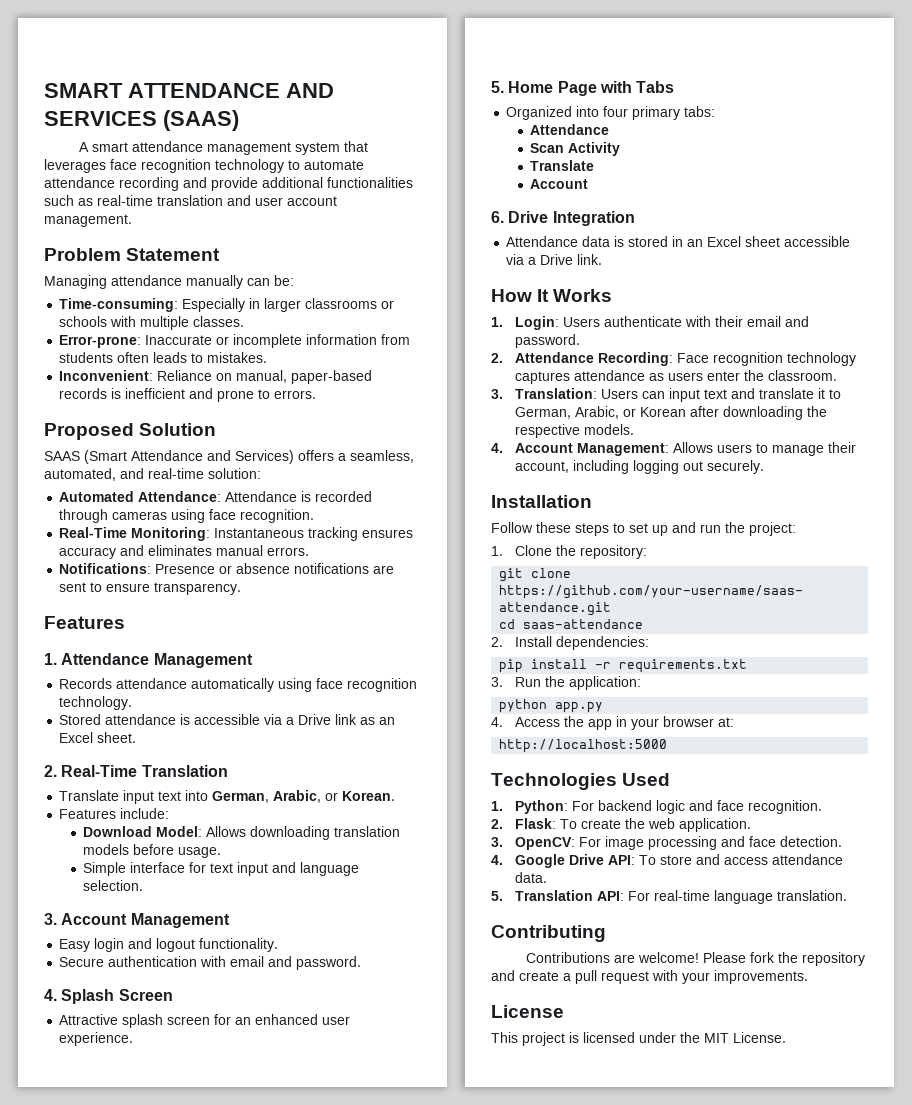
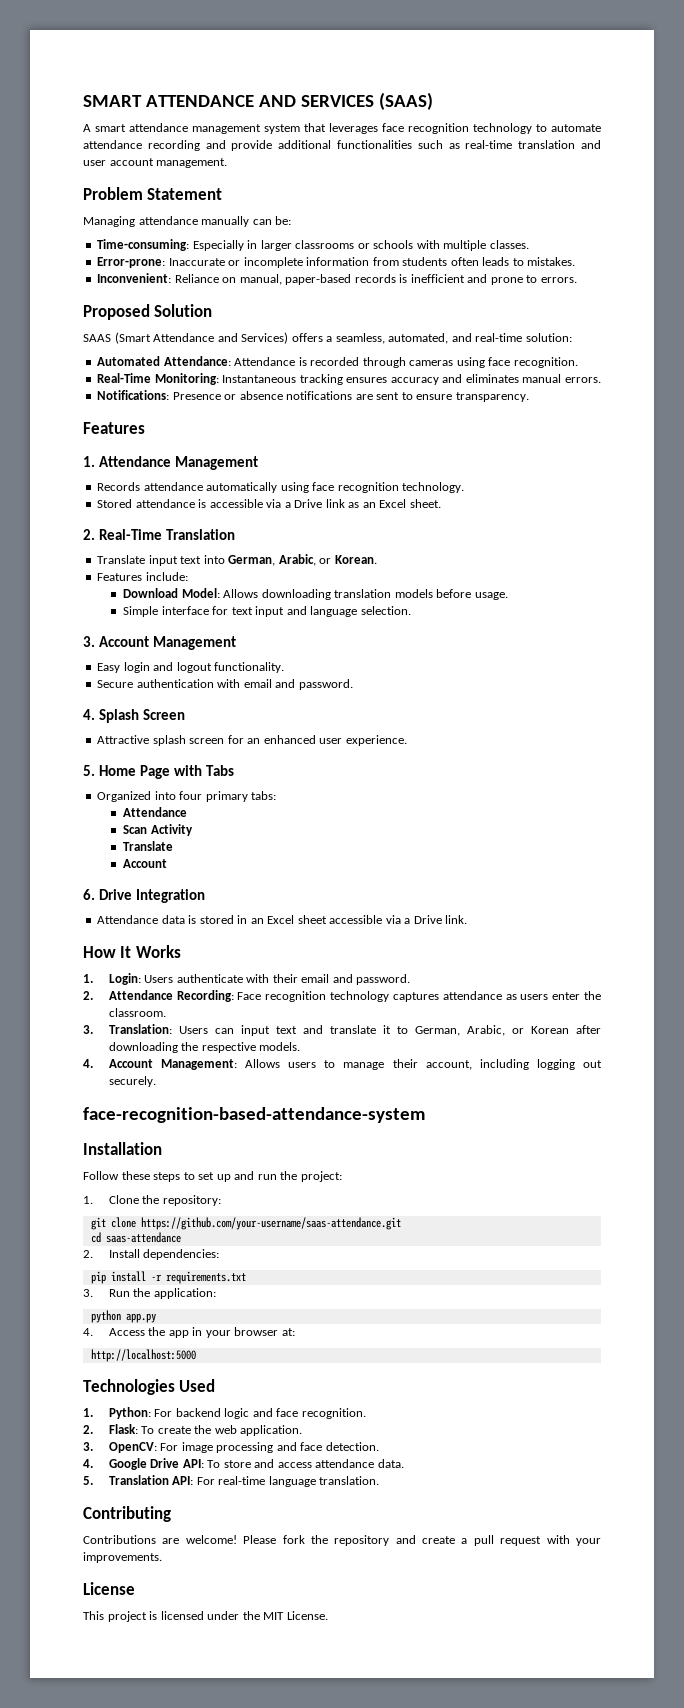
+ face-recognition-based-attendance-system

